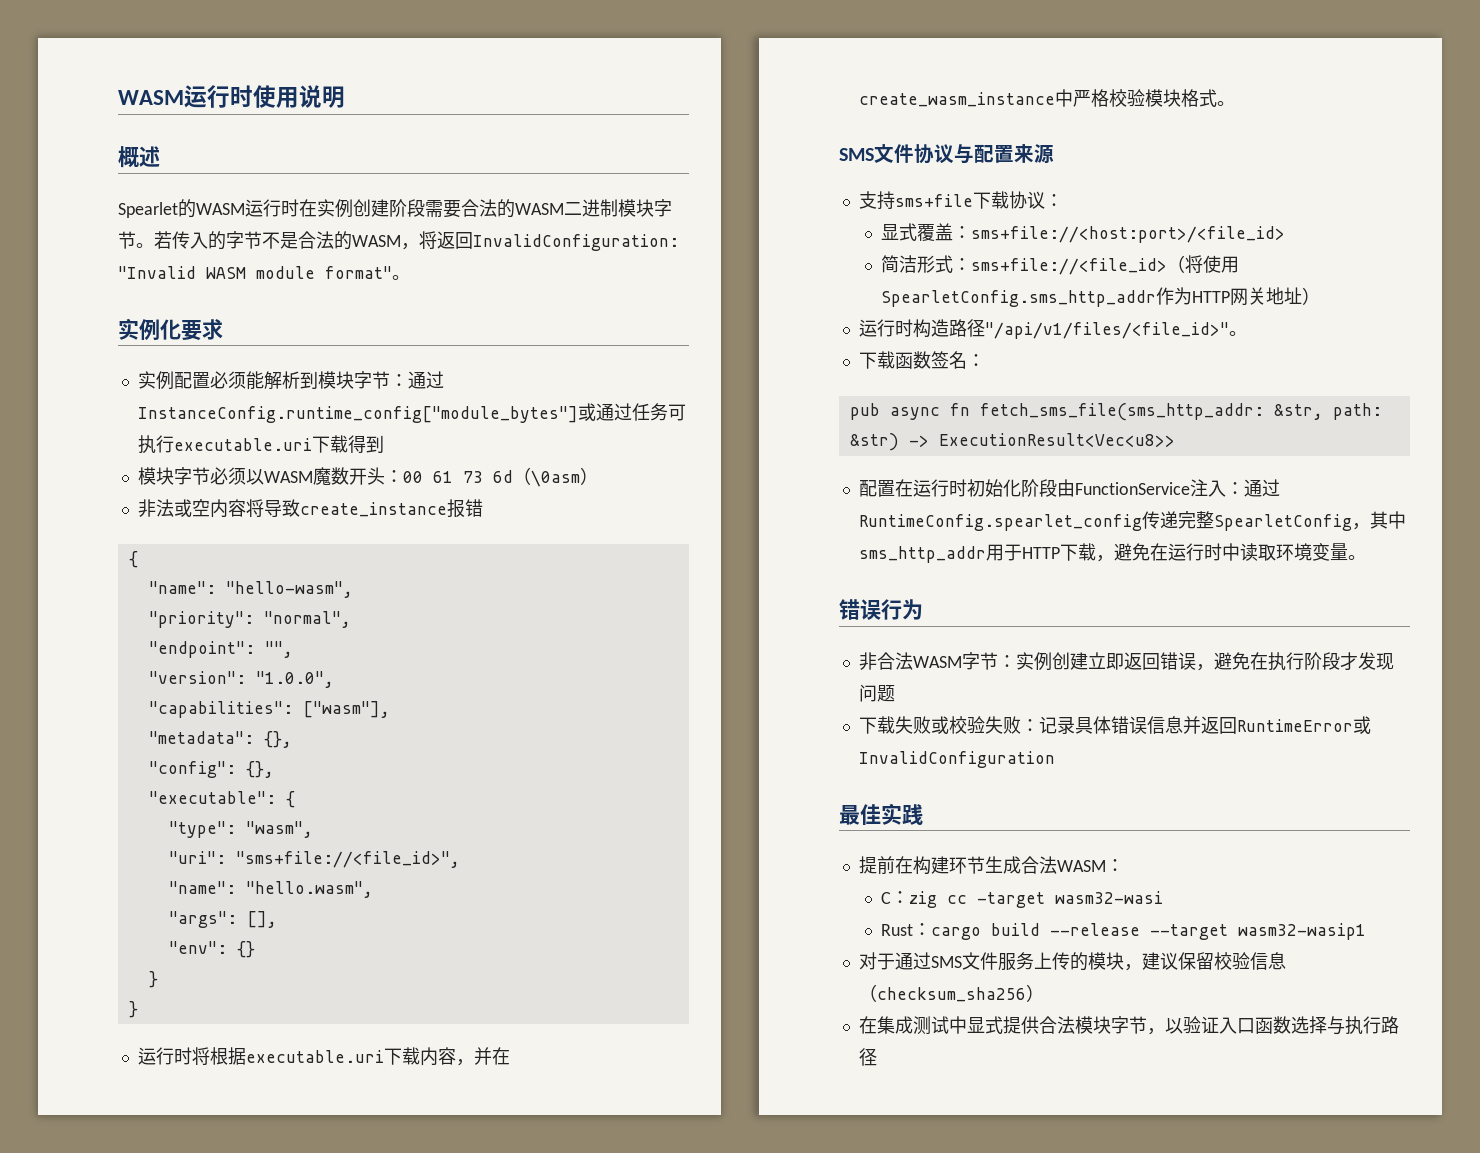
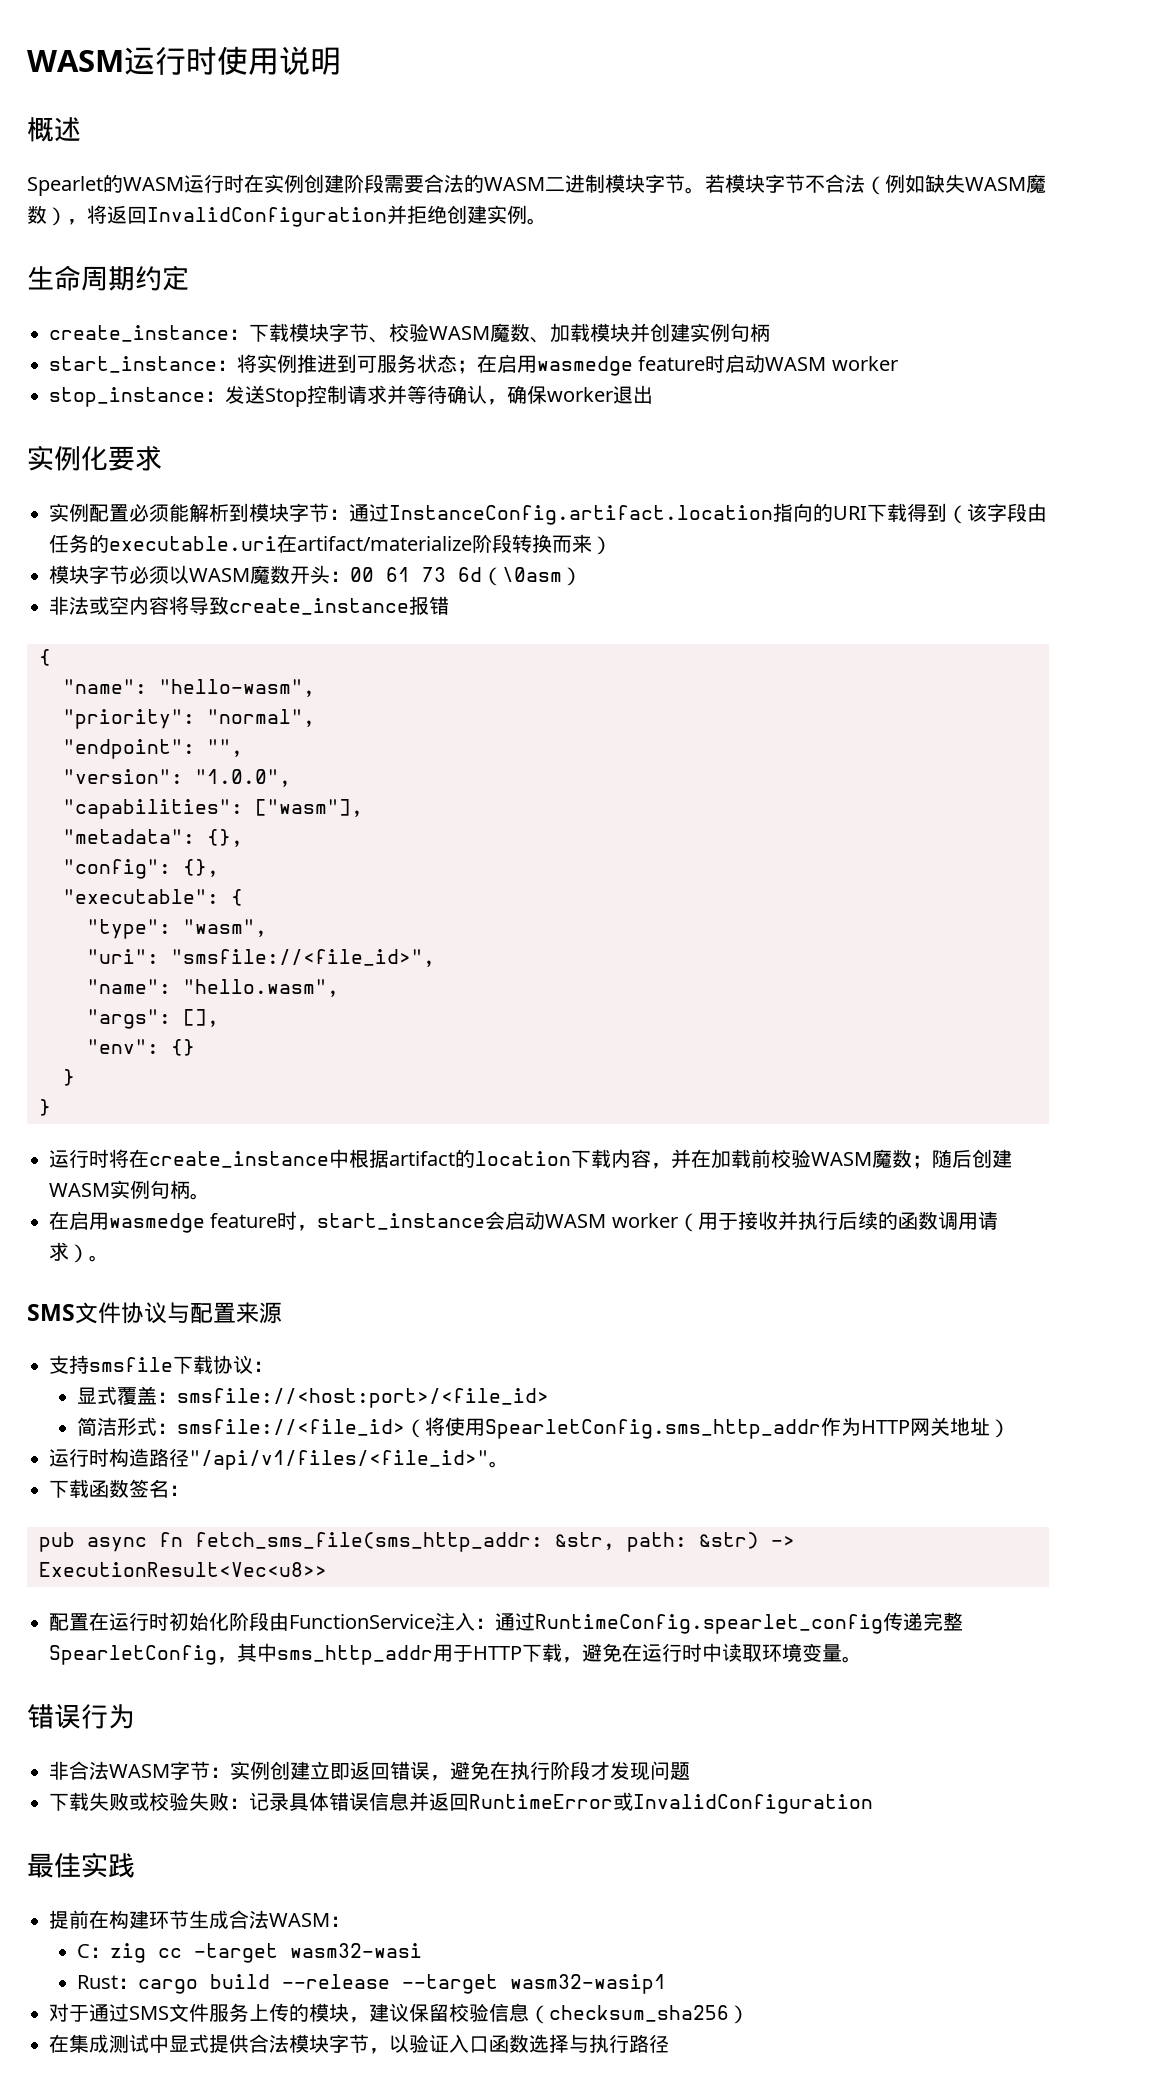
- 若传入的字节不是合法的WASM，将返回InvalidConfiguration: "Invalid WASM module format"。
+ 若模块字节不合法（例如缺失WASM魔数），将返回InvalidConfiguration并拒绝创建实例。
+ 生命周期约定
+ create_instance：下载模块字节、校验WASM魔数、加载模块并创建实例句柄
+ start_instance：将实例推进到可服务状态；在启用wasmedge feature时启动WASM worker
+ stop_instance：发送Stop控制请求并等待确认，确保worker退出
- 实例配置必须能解析到模块字节：通过InstanceConfig.runtime_config["module_bytes"]或通过任务可执行executable.uri下载得到
+ 实例配置必须能解析到模块字节：通过InstanceConfig.artifact.location指向的URI下载得到（该字段由任务的executable.uri在artifact/materialize阶段转换而来）
- "uri": "sms+file://<file_id>",
+ "uri": "smsfile://<file_id>",
- 运行时将根据executable.uri下载内容，并在create_wasm_instance中严格校验模块格式。
+ 运行时将在create_instance中根据artifact的location下载内容，并在加载前校验WASM魔数；随后创建WASM实例句柄。
+ 在启用wasmedge feature时，start_instance会启动WASM worker（用于接收并执行后续的函数调用请求）。
- 支持sms+file下载协议：
+ 支持smsfile下载协议：
- 显式覆盖：sms+file://<host:port>/<file_id>
+ 显式覆盖：smsfile://<host:port>/<file_id>
- 简洁形式：sms+file://<file_id>（将使用SpearletConfig.sms_http_addr作为HTTP网关地址）
+ 简洁形式：smsfile://<file_id>（将使用SpearletConfig.sms_http_addr作为HTTP网关地址）

